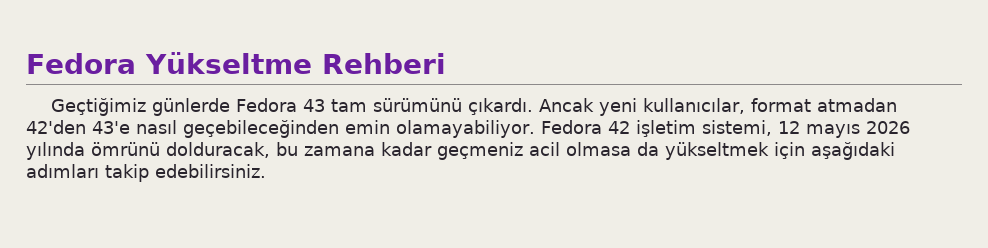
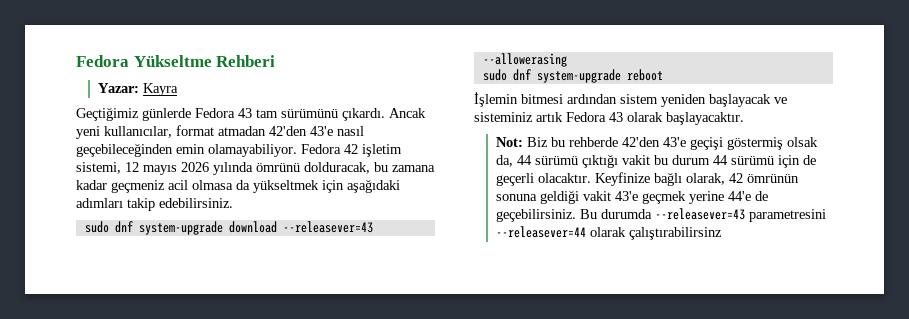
+ Yazar: Kayra
+ sudo dnf system-upgrade download --releasever=43 --allowerasing
+ sudo dnf system-upgrade reboot
+ İşlemin bitmesi ardından sistem yeniden başlayacak ve sisteminiz artık Fedora 43 olarak başlayacaktır.
+ Not: Biz bu rehberde 42'den 43'e geçişi göstermiş olsak da, 44 sürümü çıktığı vakit bu durum 44 sürümü için de geçerli olacaktır. Keyfinize bağlı olarak, 42 ömrünün sonuna geldiği vakit 43'e geçmek yerine 44'e de geçebilirsiniz. Bu durumda --releasever=43 parametresini --releasever=44 olarak çalıştırabilirsinz

